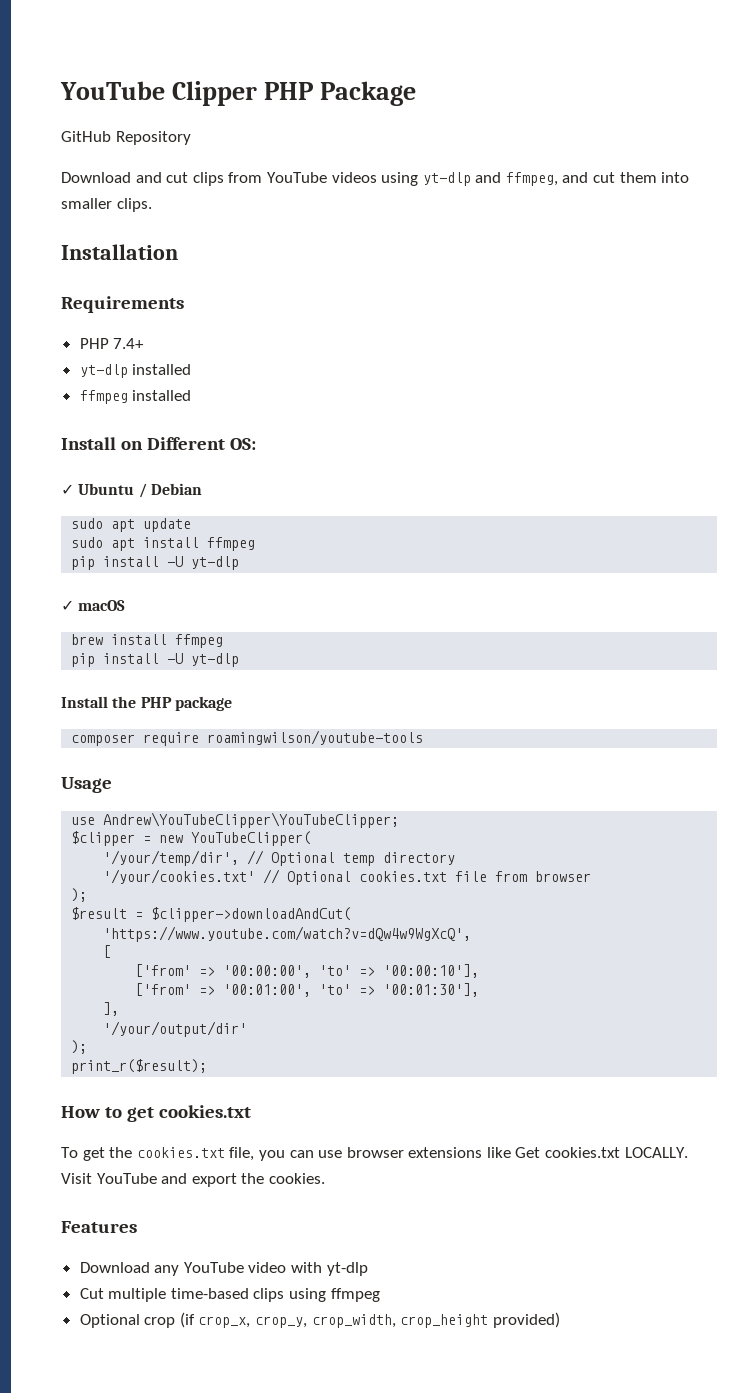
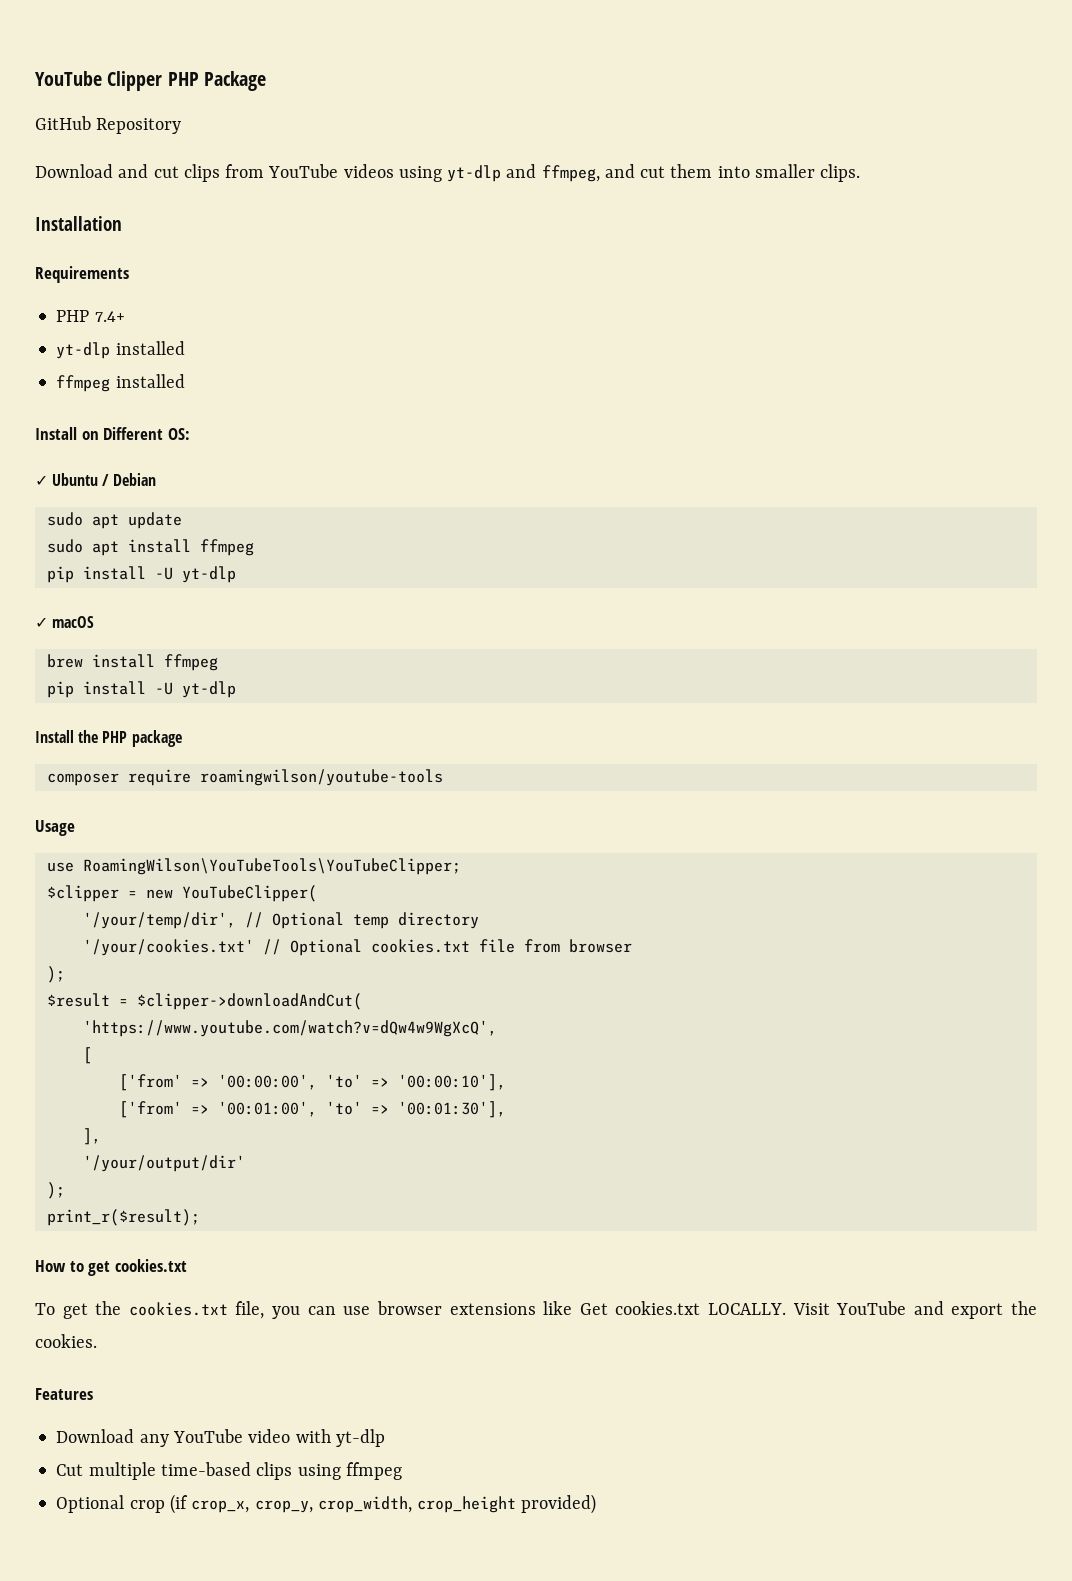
- use Andrew\YouTubeClipper\YouTubeClipper;
+ use RoamingWilson\YouTubeTools\YouTubeClipper;

